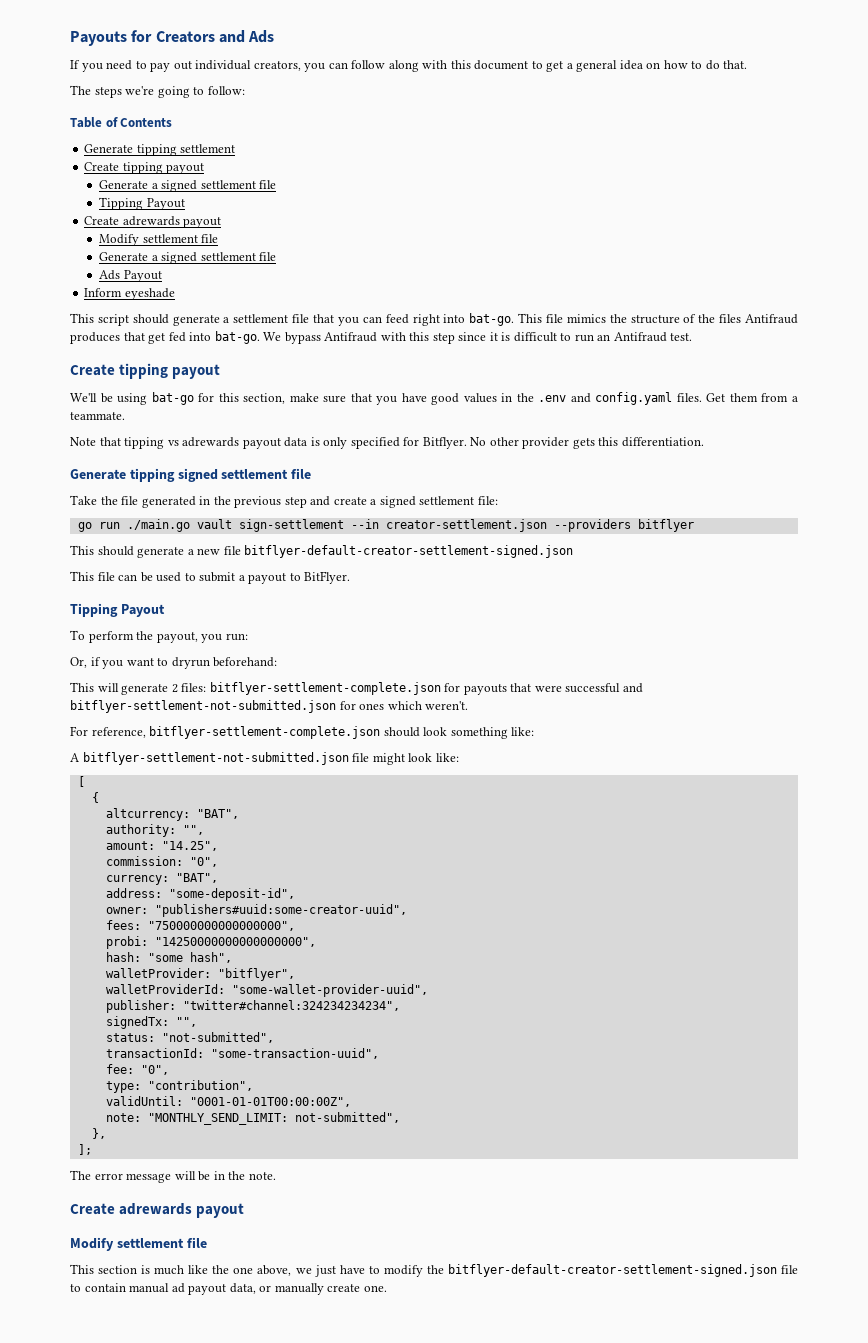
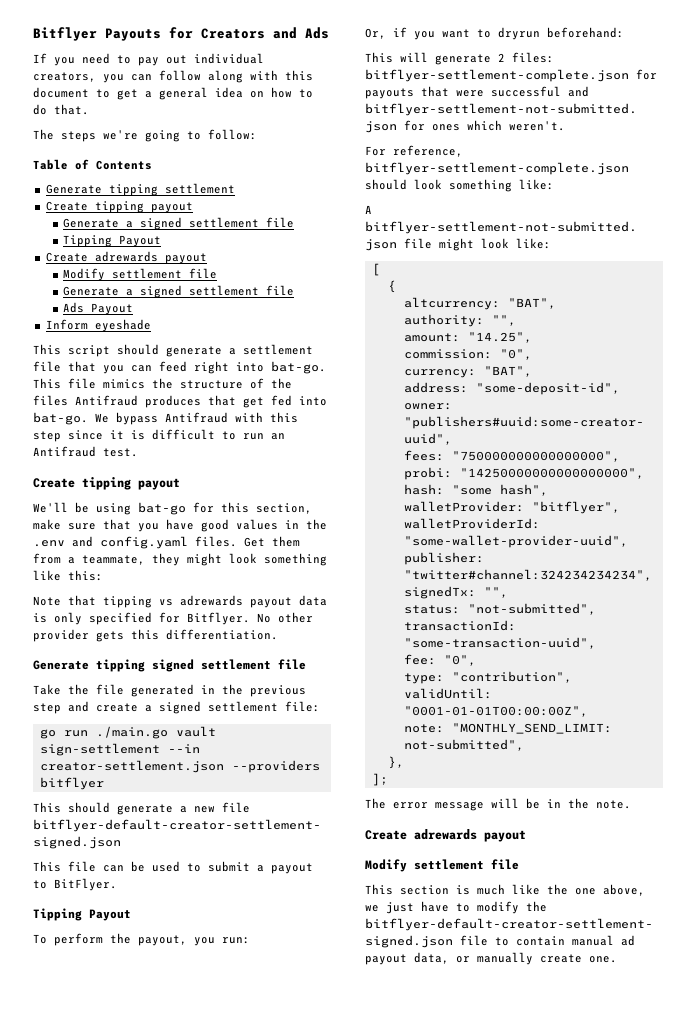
- Payouts for Creators and Ads
+ Bitflyer Payouts for Creators and Ads
- Get them from a teammate.
+ Get them from a teammate, they might look something like this:

